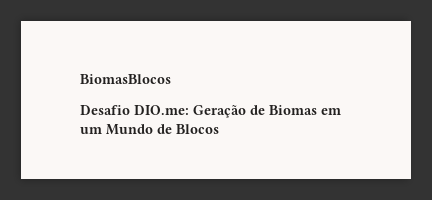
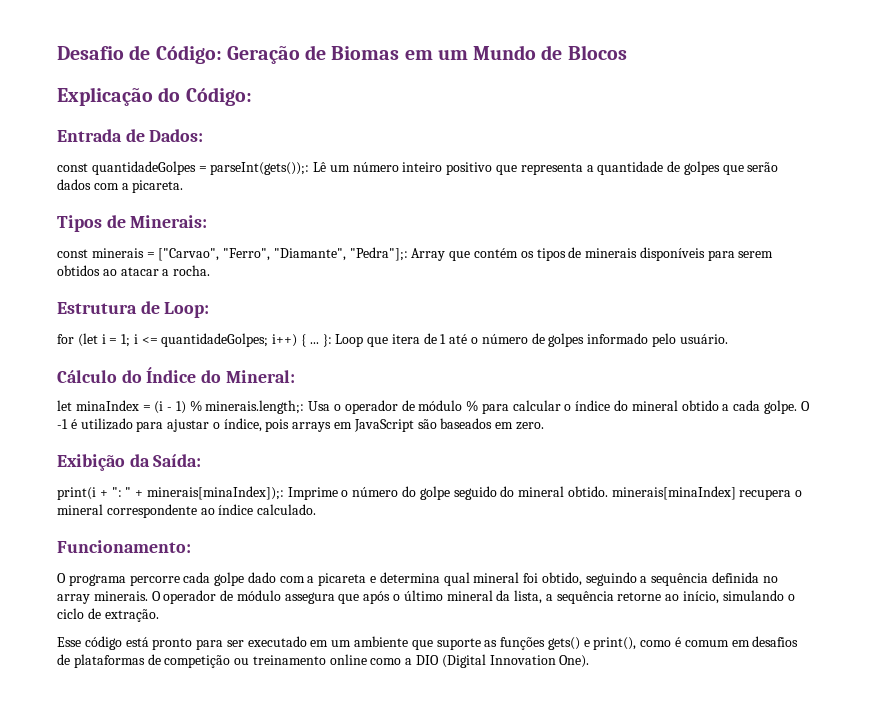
- BiomasBlocos
- Desafio DIO.me: Geração de Biomas em um Mundo de Blocos
+ Desafio de Código: Geração de Biomas em um Mundo de Blocos
+ Explicação do Código:
+ Entrada de Dados:
+ const quantidadeGolpes = parseInt(gets());: Lê um número inteiro positivo que representa a quantidade de golpes que serão dados com a picareta.
+ Tipos de Minerais:
+ const minerais = ["Carvao", "Ferro", "Diamante", "Pedra"];: Array que contém os tipos de minerais disponíveis para serem obtidos ao atacar a rocha.
+ Estrutura de Loop:
+ for (let i = 1; i <= quantidadeGolpes; i++) { ... }: Loop que itera de 1 até o número de golpes informado pelo usuário.
+ Cálculo do Índice do Mineral:
+ let minaIndex = (i - 1) % minerais.length;: Usa o operador de módulo % para calcular o índice do mineral obtido a cada golpe. O -1 é utilizado para ajustar o índice, pois arrays em JavaScript são baseados em zero.
+ Exibição da Saída:
+ print(i + ": " + minerais[minaIndex]);: Imprime o número do golpe seguido do mineral obtido. minerais[minaIndex] recupera o mineral correspondente ao índice calculado.
+ Funcionamento:
+ O programa percorre cada golpe dado com a picareta e determina qual mineral foi obtido, seguindo a sequência definida no array minerais. O operador de módulo assegura que após o último mineral da lista, a sequência retorne ao início, simulando o ciclo de extração.
+ Esse código está pronto para ser executado em um ambiente que suporte as funções gets() e print(), como é comum em desafios de plataformas de competição ou treinamento online como a DIO (Digital Innovation One).

